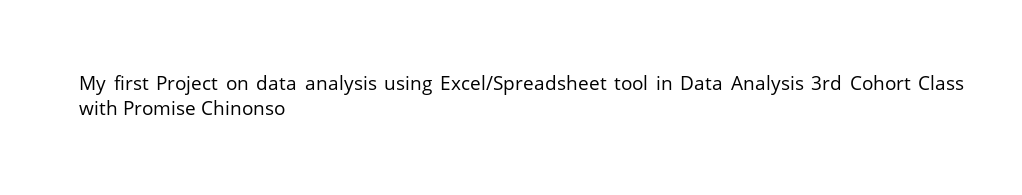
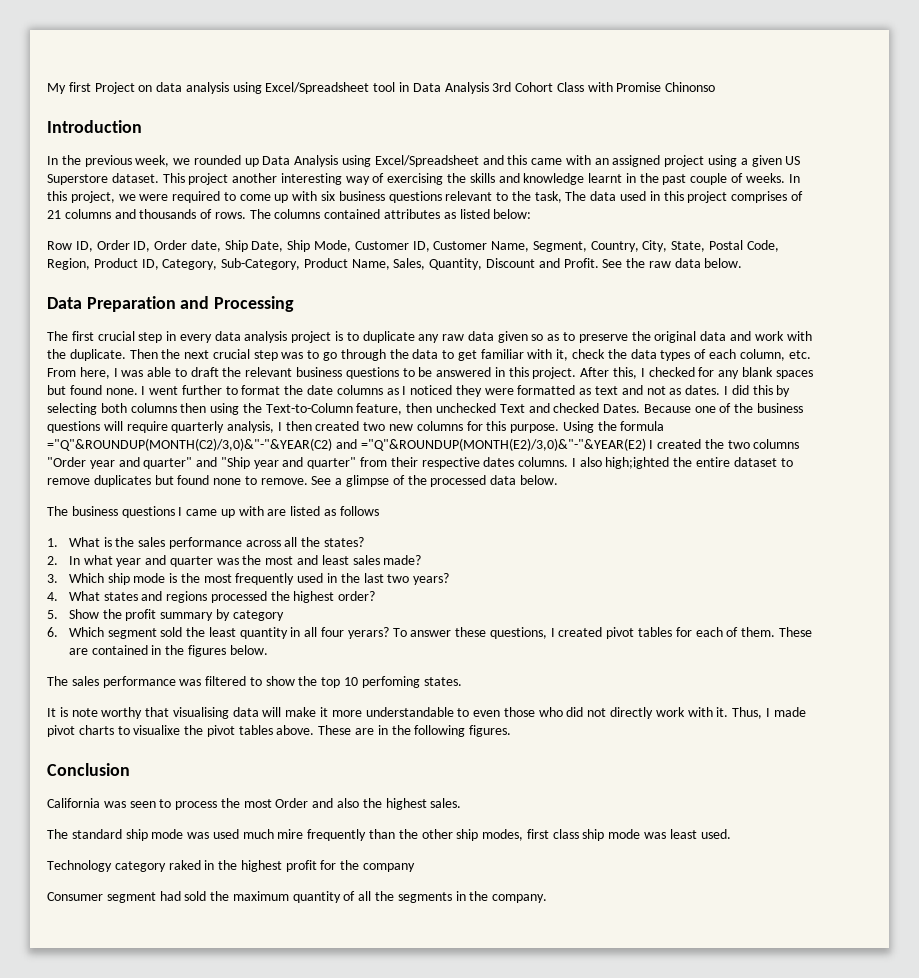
+ Introduction
+ In the previous week, we rounded up Data Analysis using Excel/Spreadsheet and this came with an assigned project using a given US Superstore dataset. This project another interesting way of exercising the skills and knowledge learnt in the past couple of weeks. In this project, we were required to come up with six business questions relevant to the task, The data used in this project comprises of 21 columns and thousands of rows. The columns contained attributes as listed below:
+ Row ID, Order ID, Order date, Ship Date, Ship Mode, Customer ID, Customer Name, Segment, Country, City, State, Postal Code, Region, Product ID, Category, Sub-Category, Product Name, Sales, Quantity, Discount and Profit. See the raw data below.
+ Data Preparation and Processing
+ The first crucial step in every data analysis project is to duplicate any raw data given so as to preserve the original data and work with the duplicate. Then the next crucial step was to go through the data to get familiar with it, check the data types of each column, etc. From here, I was able to draft the relevant business questions to be answered in this project. After this, I checked for any blank spaces but found none. I went further to format the date columns as I noticed they were formatted as text and not as dates. I did this by selecting both columns then using the Text-to-Column feature, then unchecked Text and checked Dates. Because one of the business questions will require quarterly analysis, I then created two new columns for this purpose. Using the formula ="Q"&ROUNDUP(MONTH(C2)/3,0)&"-"&YEAR(C2) and ="Q"&ROUNDUP(MONTH(E2)/3,0)&"-"&YEAR(E2) I created the two columns "Order year and quarter" and "Ship year and quarter" from their respective dates columns. I also high;ighted the entire dataset to remove duplicates but found none to remove. See a glimpse of the processed data below.
+ The business questions I came up with are listed as follows
+ 1. What is the sales performance across all the states?
+ 2. In what year and quarter was the most and least sales made?
+ 3. Which ship mode is the most frequently used in the last two years?
+ 4. What states and regions processed the highest order?
+ 5. Show the profit summary by category
+ 6. Which segment sold the least quantity in all four yerars? To answer these questions, I created pivot tables for each of them. These are contained in the figures below.
+ The sales performance was filtered to show the top 10 perfoming states.
+ It is note worthy that visualising data will make it more understandable to even those who did not directly work with it. Thus, I made pivot charts to visualixe the pivot tables above. These are in the following figures.
+ Conclusion
+ California was seen to process the most Order and also the highest sales.
+ The standard ship mode was used much mire frequently than the other ship modes, first class ship mode was least used.
+ Technology category raked in the highest profit for the company
+ Consumer segment had sold the maximum quantity of all the segments in the company.

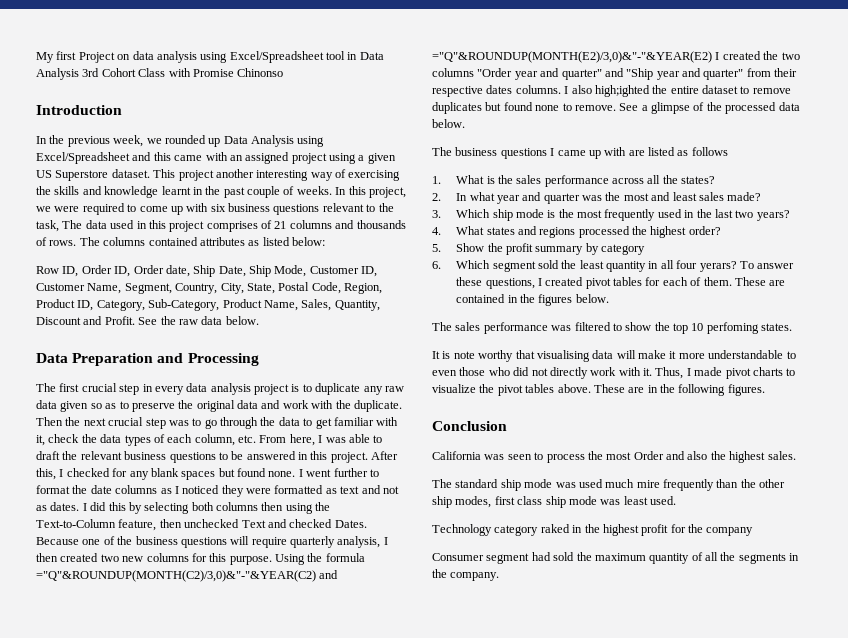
- Thus, I made pivot charts to visualixe the pivot tables above.
+ Thus, I made pivot charts to visualize the pivot tables above.

